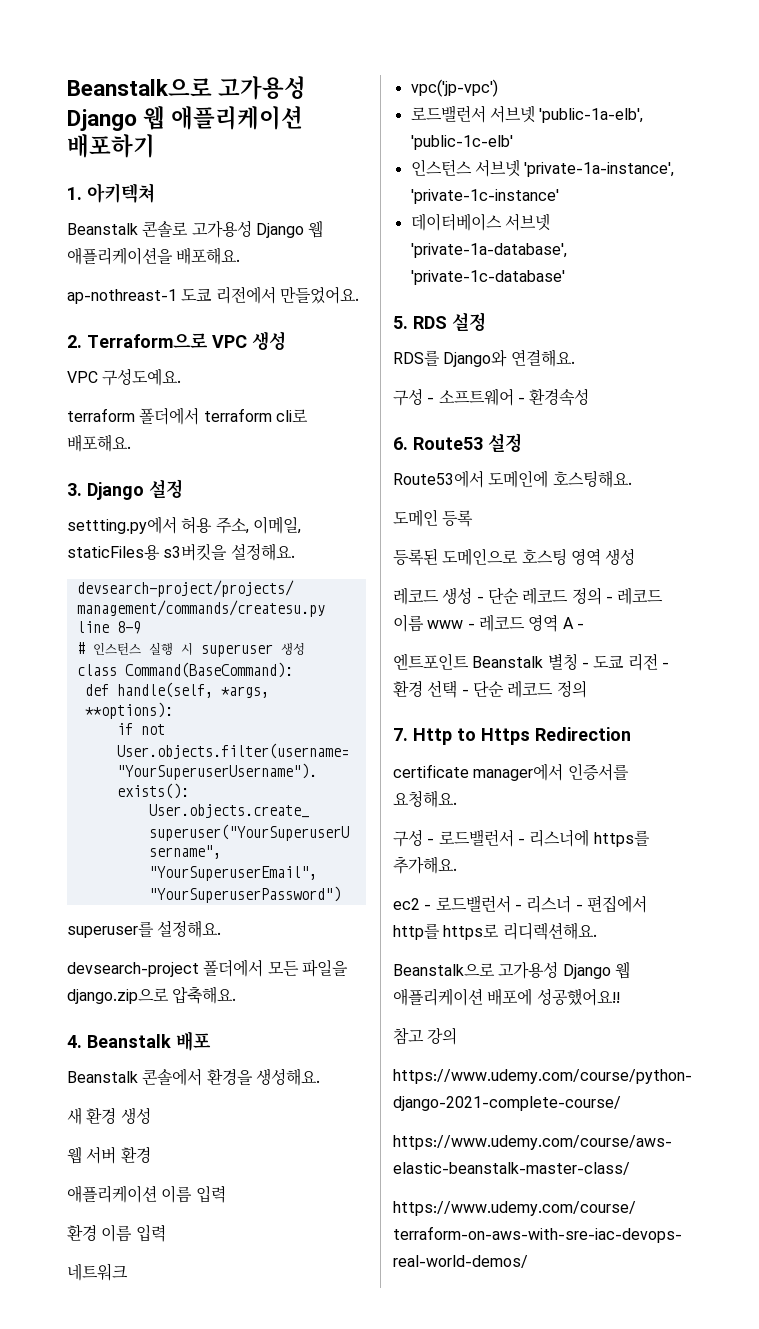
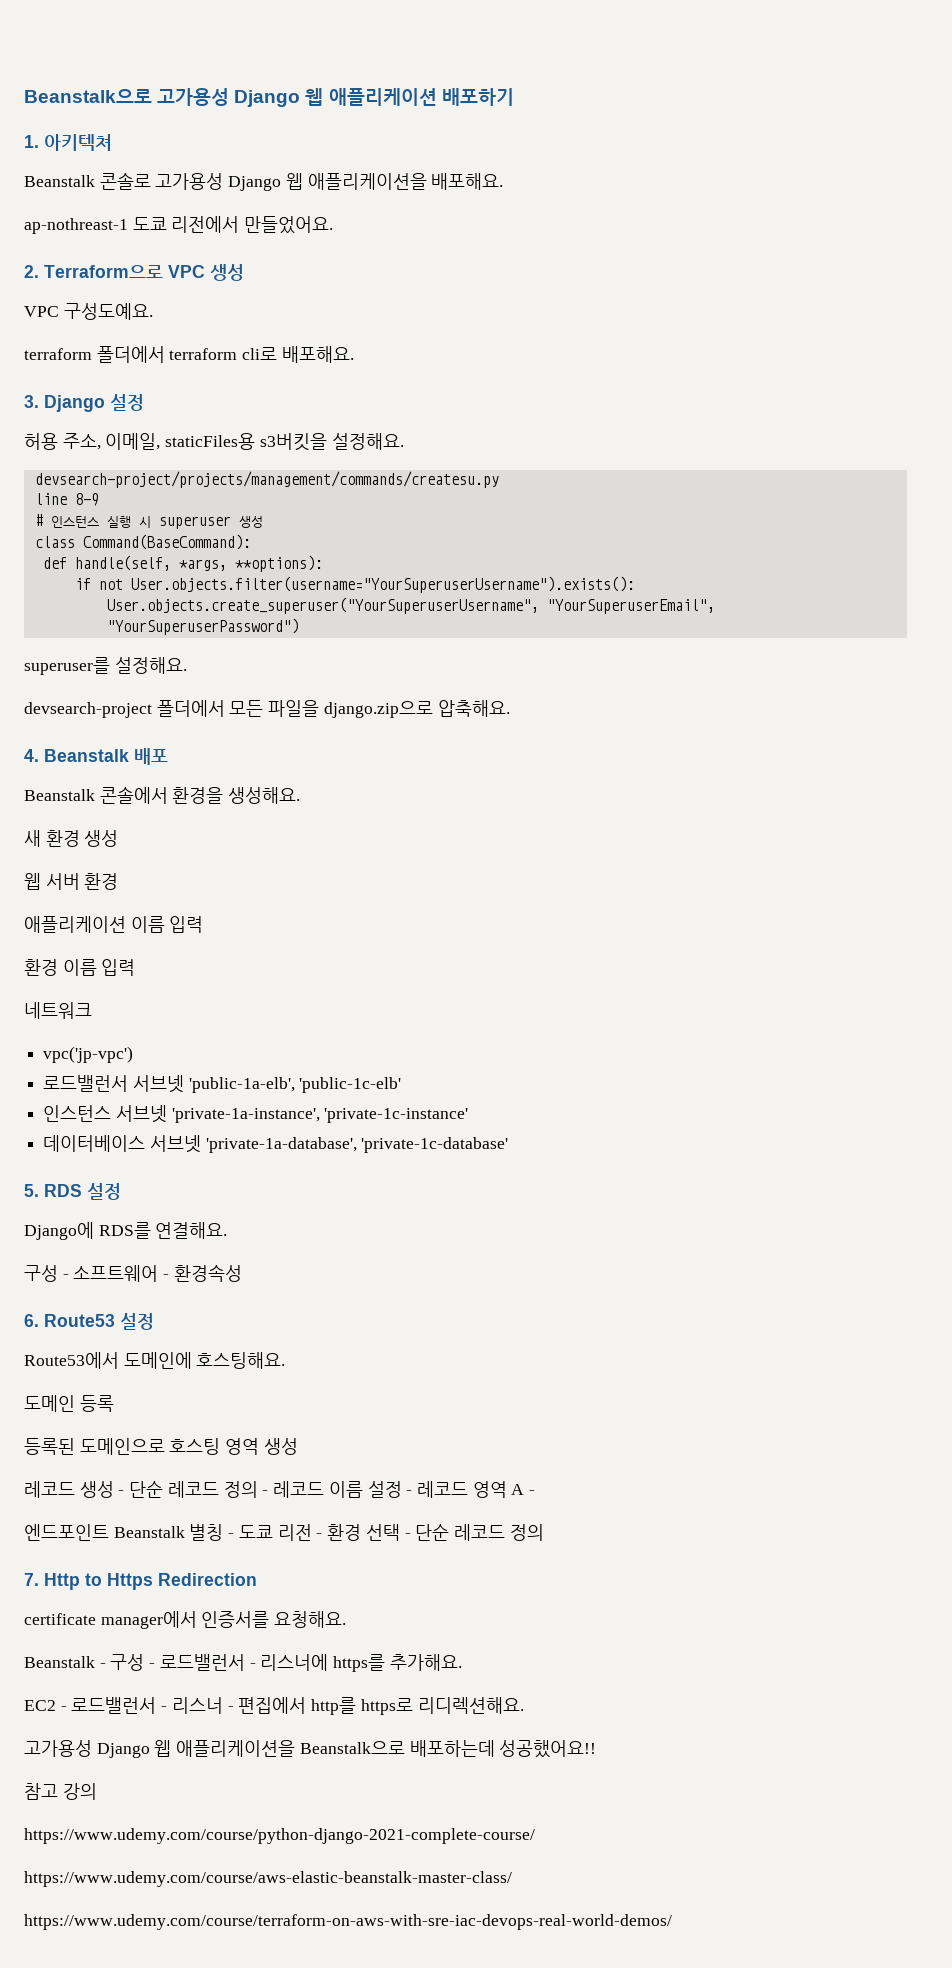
- settting.py에서 허용 주소, 이메일, staticFiles용 s3버킷을 설정해요.
+ 허용 주소, 이메일, staticFiles용 s3버킷을 설정해요.
- RDS를 Django와 연결해요.
+ Django에 RDS를 연결해요.
- 레코드 생성 - 단순 레코드 정의 - 레코드 이름 www - 레코드 영역 A -
+ 레코드 생성 - 단순 레코드 정의 - 레코드 이름 설정 - 레코드 영역 A -
- 엔트포인트 Beanstalk 별칭 - 도쿄 리전 - 환경 선택 - 단순 레코드 정의
+ 엔드포인트 Beanstalk 별칭 - 도쿄 리전 - 환경 선택 - 단순 레코드 정의
- 구성 - 로드밸런서 - 리스너에 https를 추가해요.
+ Beanstalk - 구성 - 로드밸런서 - 리스너에 https를 추가해요.
- ec2 - 로드밸런서 - 리스너 - 편집에서 http를 https로 리디렉션해요.
+ EC2 - 로드밸런서 - 리스너 - 편집에서 http를 https로 리디렉션해요.
- Beanstalk으로 고가용성 Django 웹 애플리케이션 배포에 성공했어요!!
+ 고가용성 Django 웹 애플리케이션을 Beanstalk으로 배포하는데 성공했어요!!

